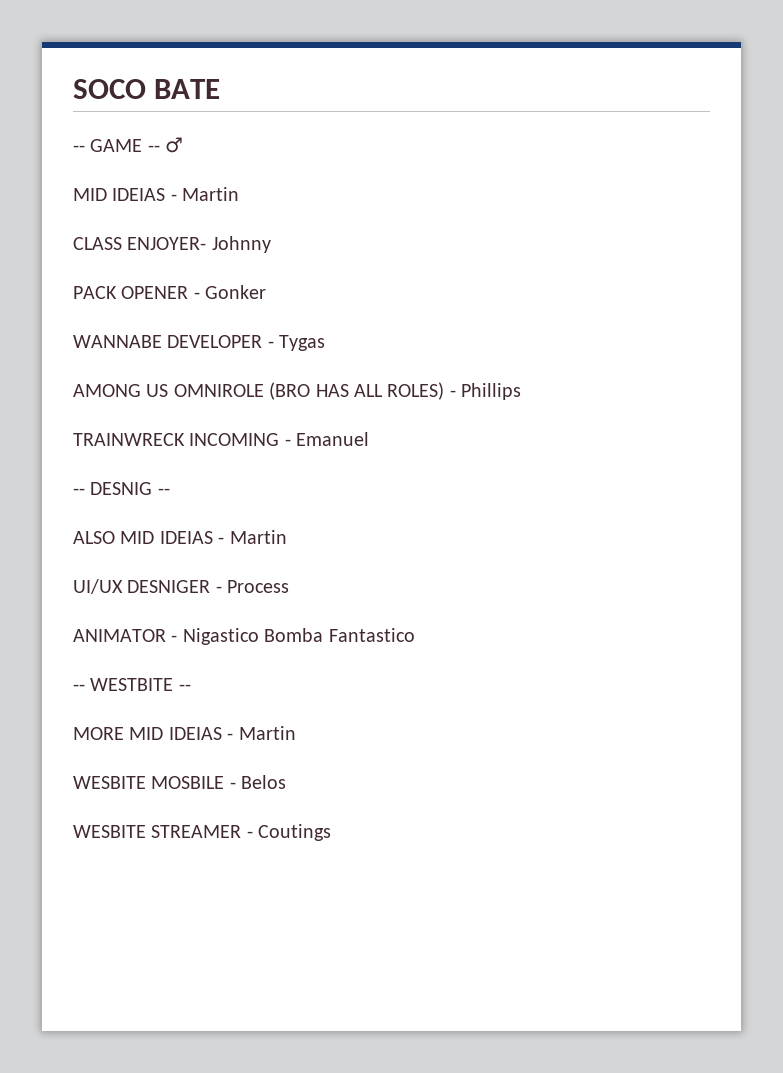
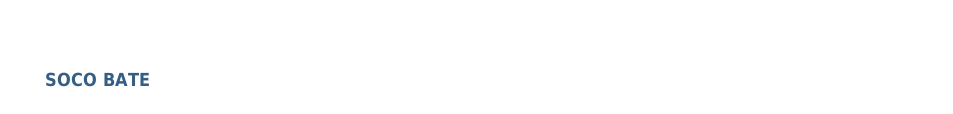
- -- GAME -- ♂
- MID IDEIAS - Martin
- CLASS ENJOYER- Johnny
- PACK OPENER - Gonker
- WANNABE DEVELOPER - Tygas
- AMONG US OMNIROLE (BRO HAS ALL ROLES) - Phillips
- TRAINWRECK INCOMING - Emanuel
- -- DESNIG --
- ALSO MID IDEIAS - Martin
- UI/UX DESNIGER - Process
- ANIMATOR - Nigastico Bomba Fantastico
- -- WESTBITE --
- MORE MID IDEIAS - Martin
- WESBITE MOSBILE - Belos
- WESBITE STREAMER - Coutings

